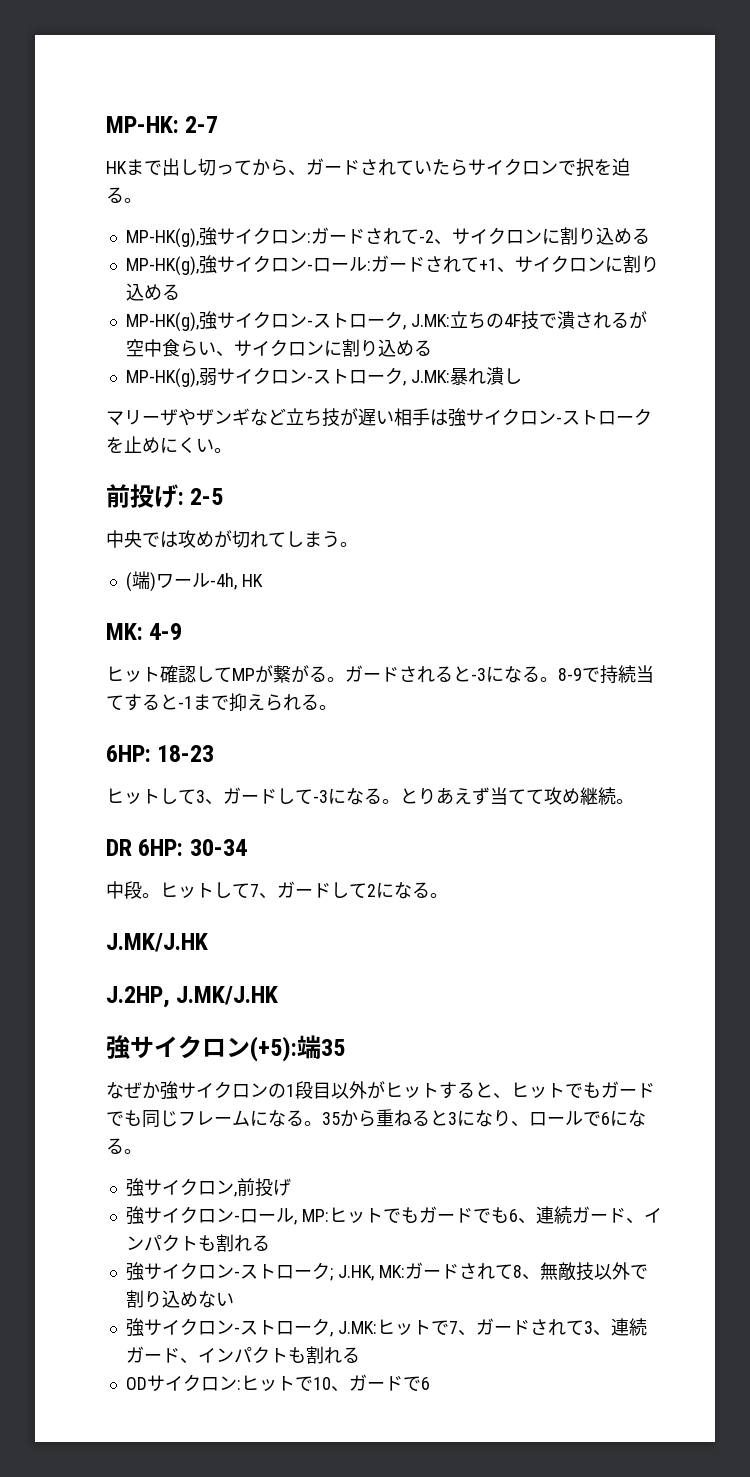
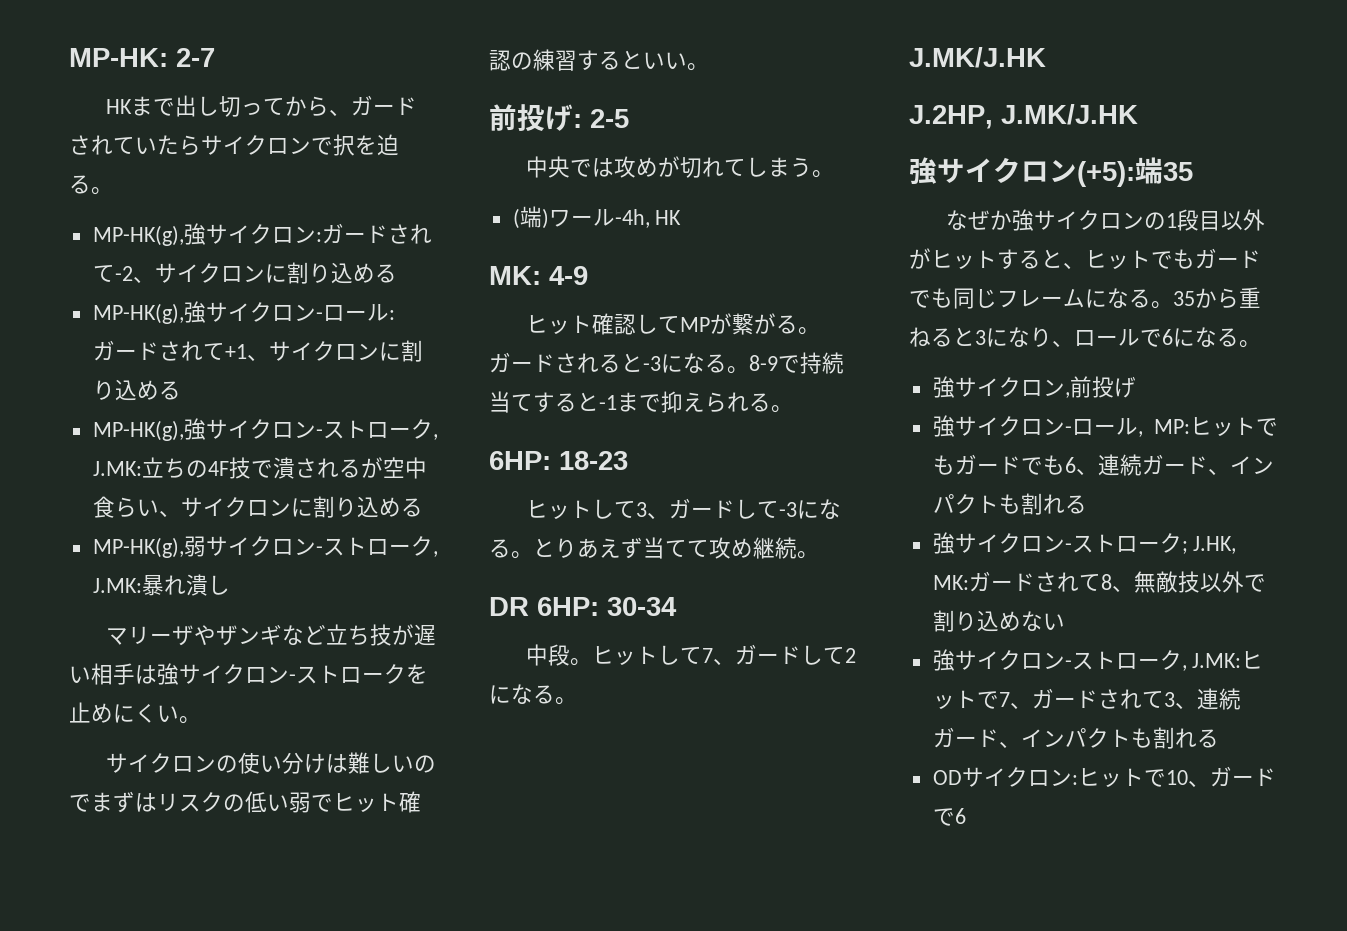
+ サイクロンの使い分けは難しいのでまずはリスクの低い弱でヒット確認の練習するといい。

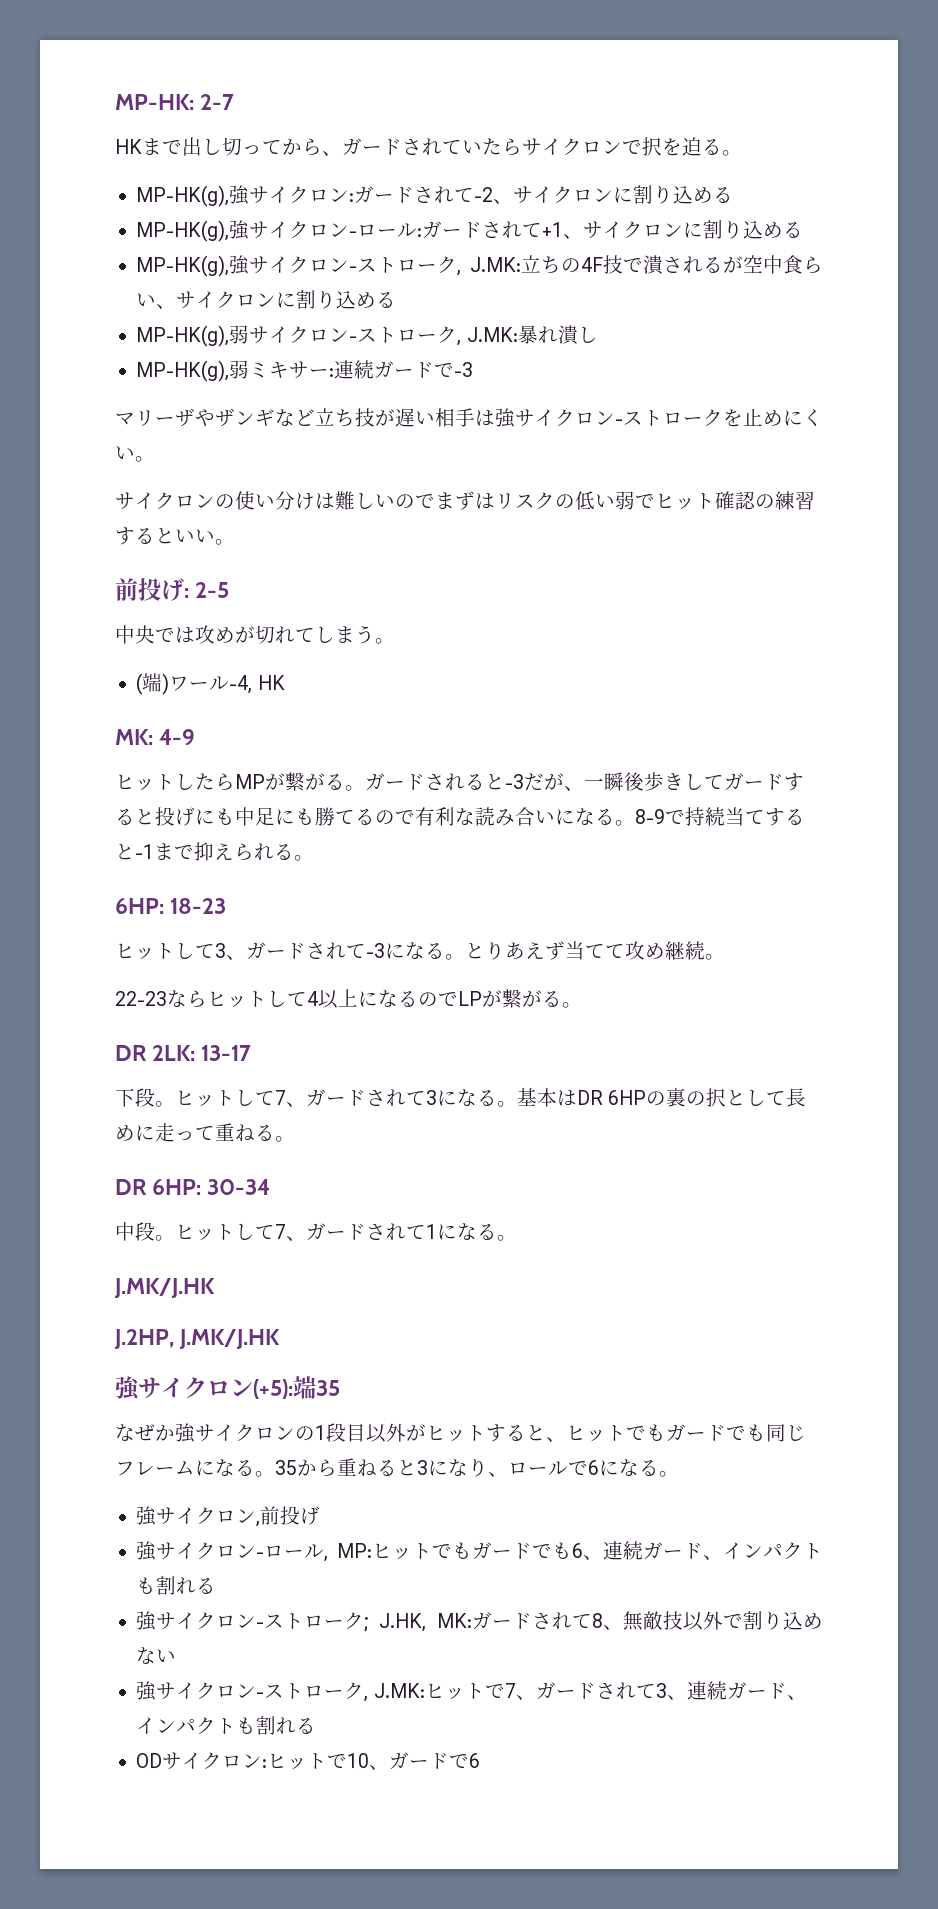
+ MP-HK(g),弱ミキサー:連続ガードで-3
- (端)ワール-4h, HK
+ (端)ワール-4, HK
- ヒット確認してMPが繋がる。
+ ヒットしたらMPが繋がる。
- ガードされると-3になる。
+ ガードされると-3だが、一瞬後歩きしてガードすると投げにも中足にも勝てるので有利な読み合いになる。
- ヒットして3、ガードして-3になる。
+ ヒットして3、ガードされて-3になる。
+ 22-23ならヒットして4以上になるのでLPが繋がる。
+ DR 2LK: 13-17
+ 下段。ヒットして7、ガードされて3になる。基本はDR 6HPの裏の択として長めに走って重ねる。
- ヒットして7、ガードして2になる。
+ ヒットして7、ガードされて1になる。

